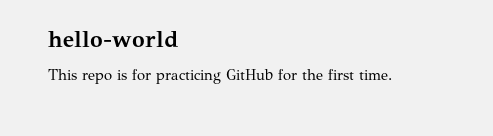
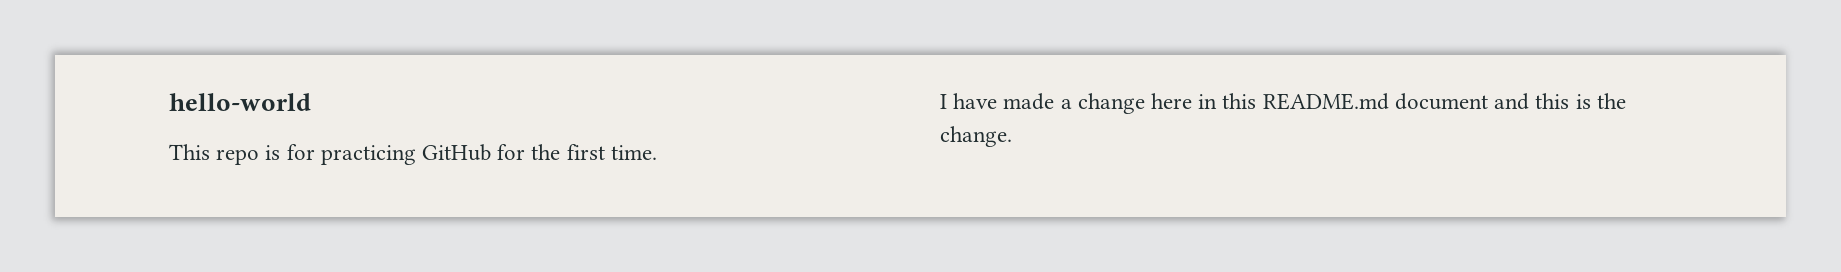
+ I have made a change here in this README.md document and this is the change.

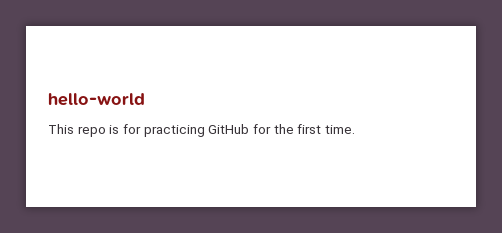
- I have made a change here in this README.md document and this is the change.

